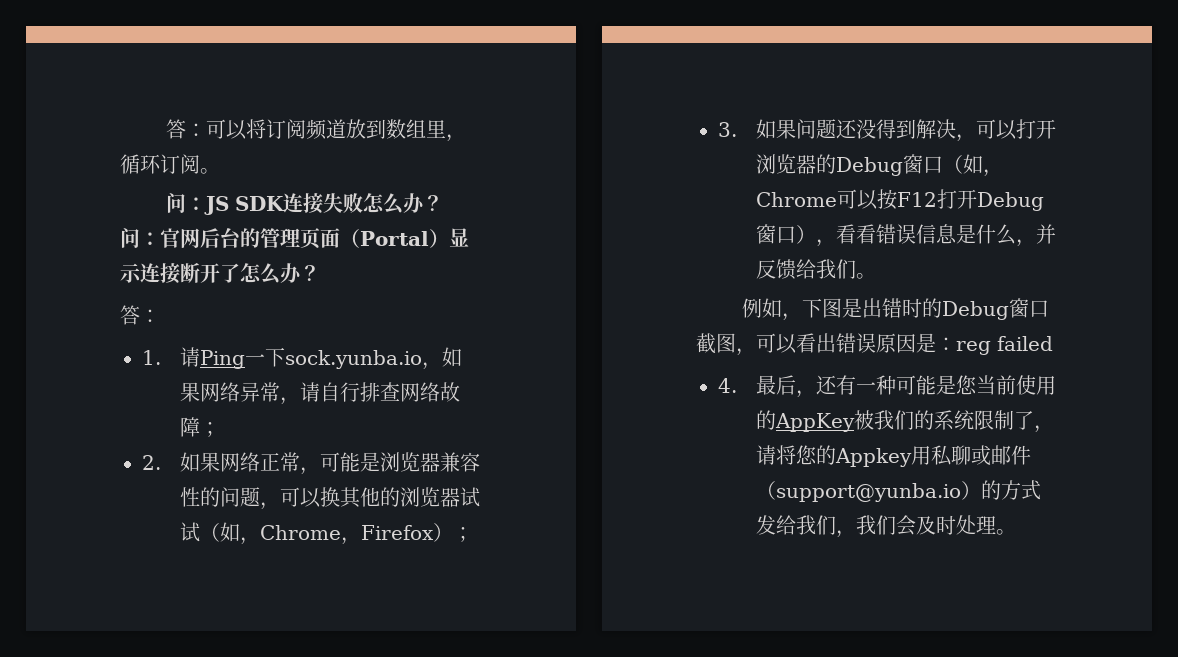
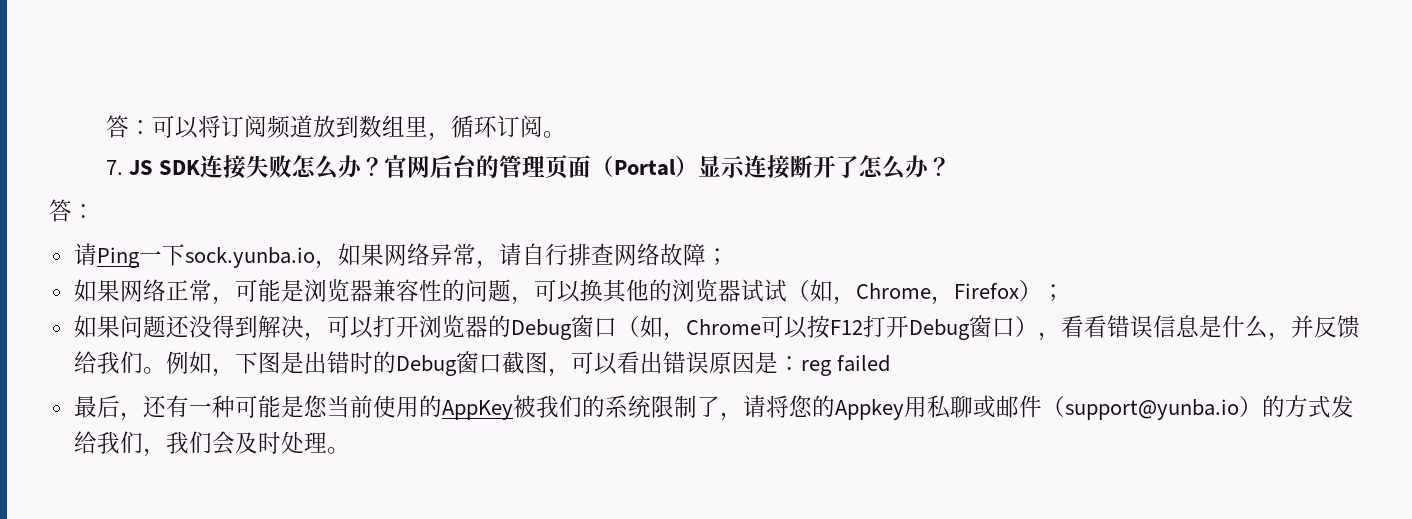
- 问：JS SDK连接失败怎么办？
+ 7. JS SDK连接失败怎么办？
- 问：官网后台的管理页面（Portal）显示连接断开了怎么办？
+ 官网后台的管理页面（Portal）显示连接断开了怎么办？
- 1.请Ping一下sock.yunba.io，如果网络异常，请自行排查网络故障；
+ 请Ping一下sock.yunba.io，如果网络异常，请自行排查网络故障；
- 2.如果网络正常，可能是浏览器兼容性的问题，可以换其他的浏览器试试（如，Chrome，Firefox）；
+ 如果网络正常，可能是浏览器兼容性的问题，可以换其他的浏览器试试（如，Chrome，Firefox）；
- 3.如果问题还没得到解决，可以打开浏览器的Debug窗口（如，Chrome可以按F12打开Debug窗口），看看错误信息是什么，并反馈给我们。
- 例如，下图是出错时的Debug窗口截图，可以看出错误原因是：reg failed
+ 如果问题还没得到解决，可以打开浏览器的Debug窗口（如，Chrome可以按F12打开Debug窗口），看看错误信息是什么，并反馈给我们。例如，下图是出错时的Debug窗口截图，可以看出错误原因是：reg failed
- 4.最后，还有一种可能是您当前使用的AppKey被我们的系统限制了，请将您的Appkey用私聊或邮件（support@yunba.io）的方式发给我们，我们会及时处理。
+ 最后，还有一种可能是您当前使用的AppKey被我们的系统限制了，请将您的Appkey用私聊或邮件（support@yunba.io）的方式发给我们，我们会及时处理。

